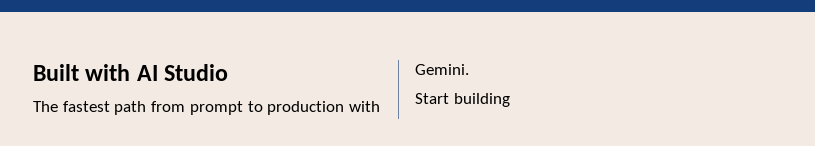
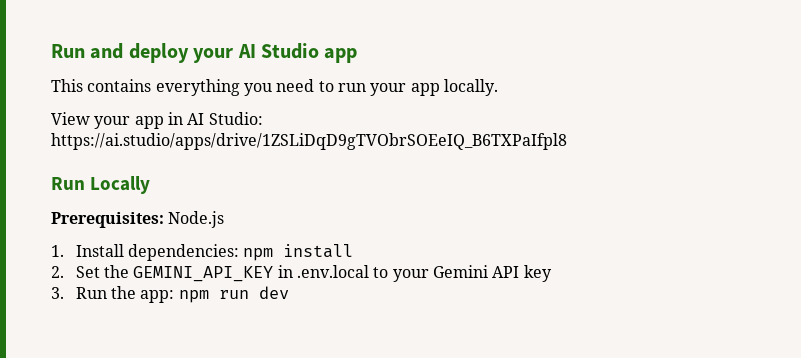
- Built with AI Studio
- The fastest path from prompt to production with Gemini.
- Start building
+ Run and deploy your AI Studio app
+ This contains everything you need to run your app locally.
+ View your app in AI Studio: https://ai.studio/apps/drive/1ZSLiDqD9gTVObrSOEeIQ_B6TXPaIfpl8
+ Run Locally
+ Prerequisites: Node.js
+ 1. Install dependencies: npm install
+ 2. Set the GEMINI_API_KEY in .env.local to your Gemini API key
+ 3. Run the app: npm run dev

